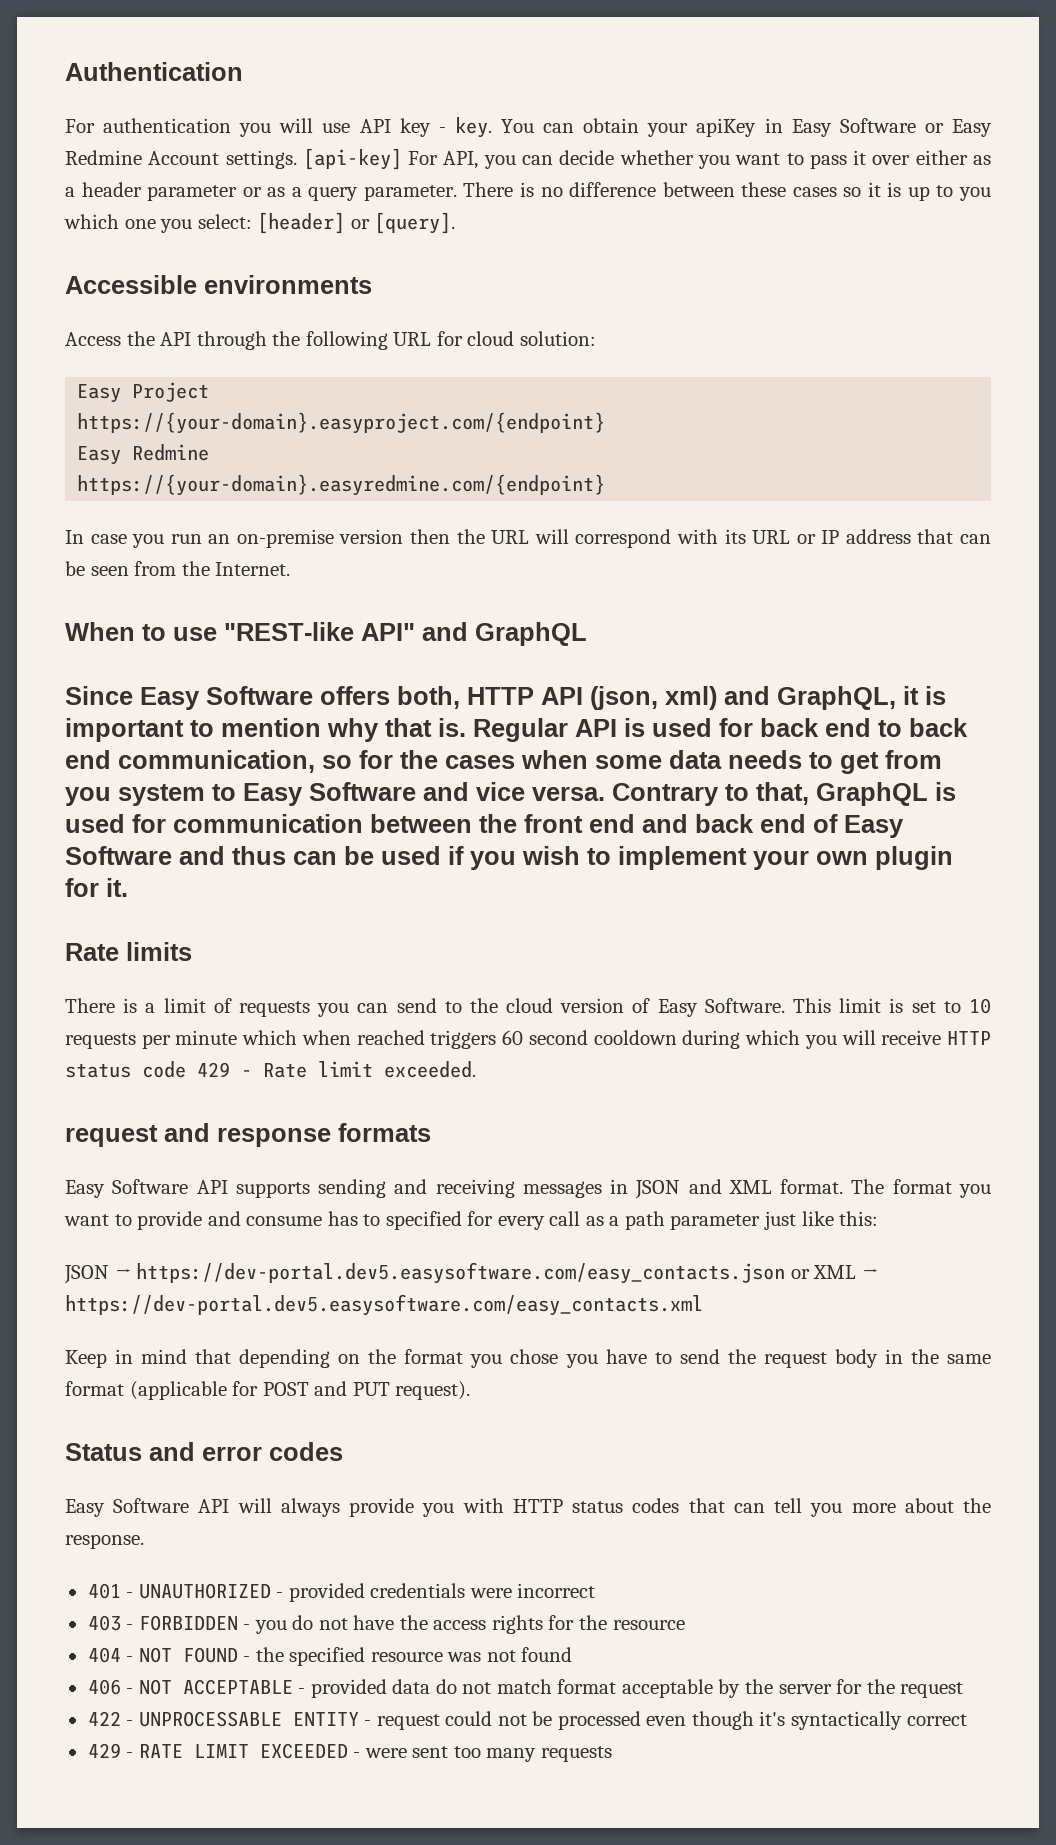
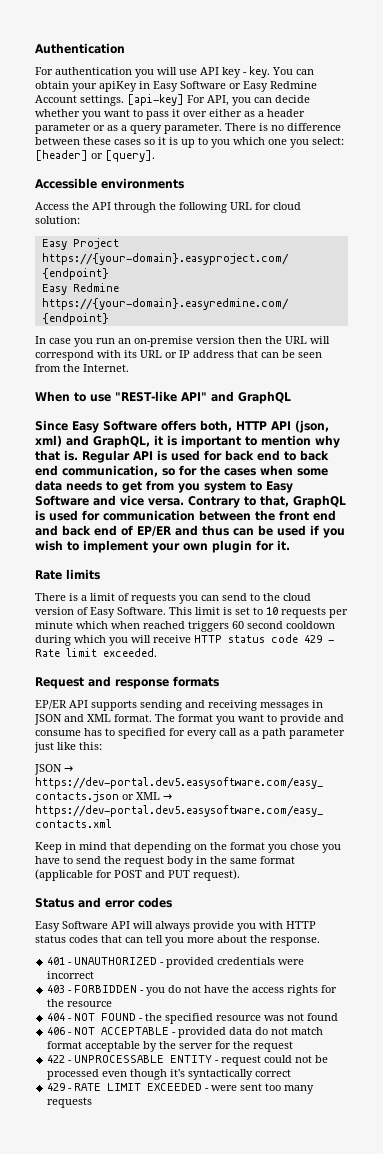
- Contrary to that, GraphQL is used for communication between the front end and back end of Easy Software and thus can be used if you wish to implement your own plugin for it.
+ Contrary to that, GraphQL is used for communication between the front end and back end of EP/ER and thus can be used if you wish to implement your own plugin for it.
- request and response formats
+ Request and response formats
- Easy Software API supports sending and receiving messages in JSON and XML format.
+ EP/ER API supports sending and receiving messages in JSON and XML format.

